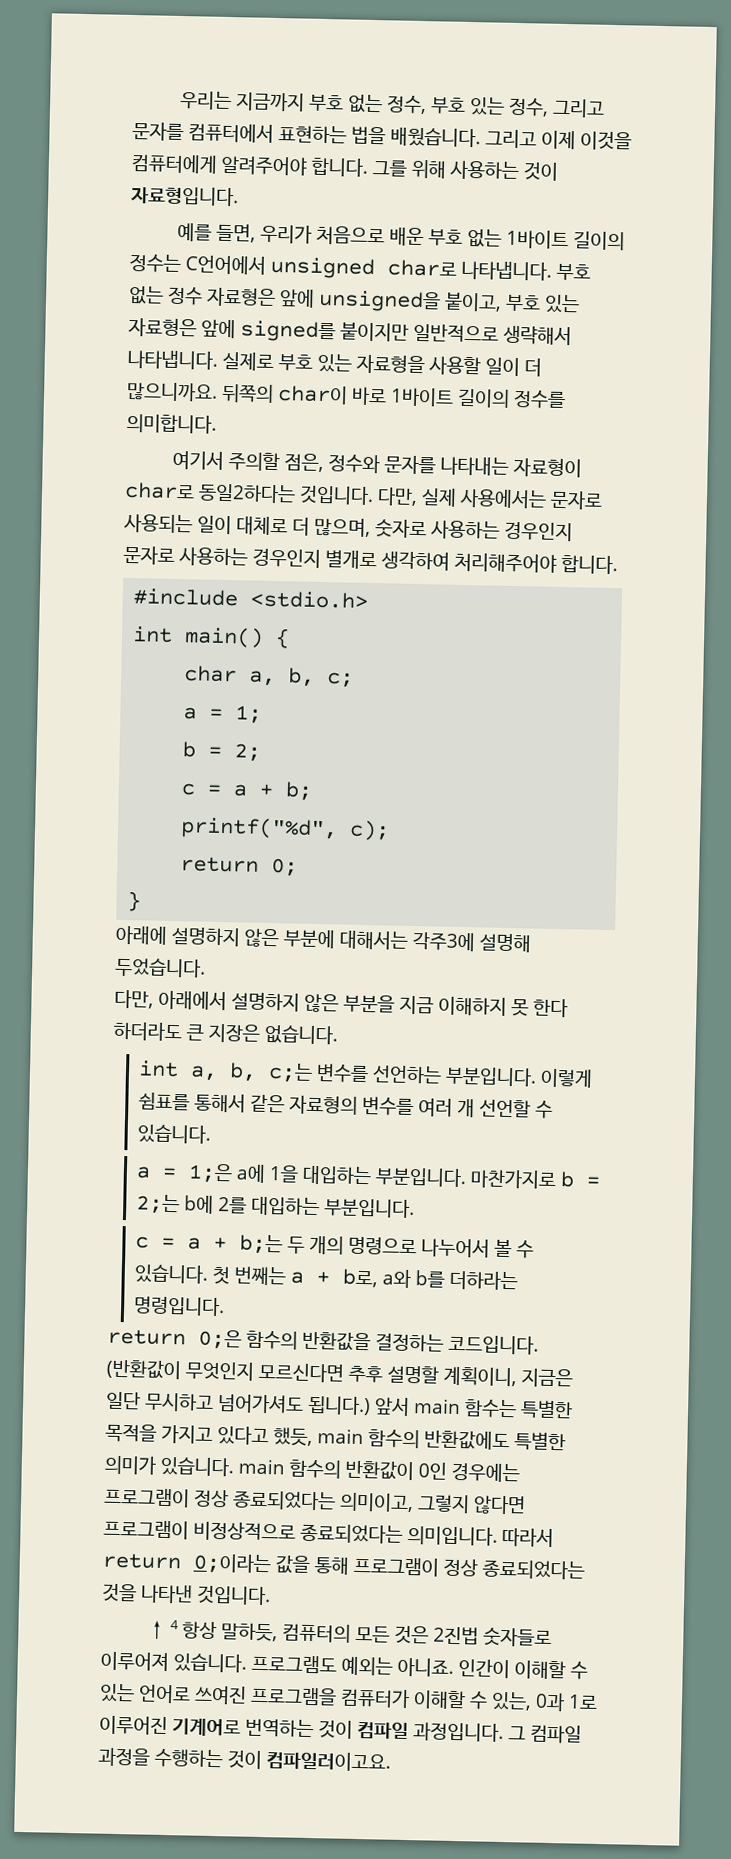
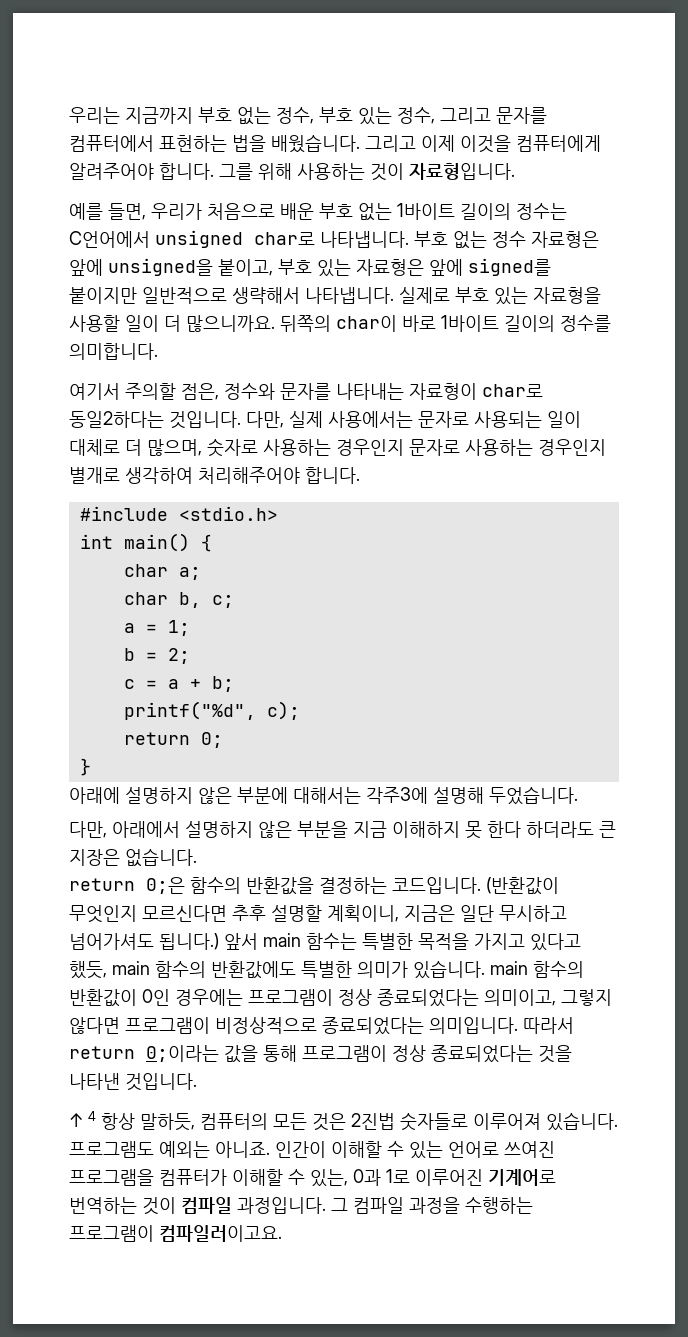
- char a, b, c;
+ char a;
+ char b, c;
- int a, b, c;는 변수를 선언하는 부분입니다. 이렇게 쉼표를 통해서 같은 자료형의 변수를 여러 개 선언할 수 있습니다.
- a = 1;은 a에 1을 대입하는 부분입니다. 마찬가지로 b = 2;는 b에 2를 대입하는 부분입니다.
- c = a + b;는 두 개의 명령으로 나누어서 볼 수 있습니다. 첫 번째는 a + b로, a와 b를 더하라는 명령입니다.
- 그 컴파일 과정을 수행하는 것이 컴파일러이고요.
+ 그 컴파일 과정을 수행하는 프로그램이 컴파일러이고요.

